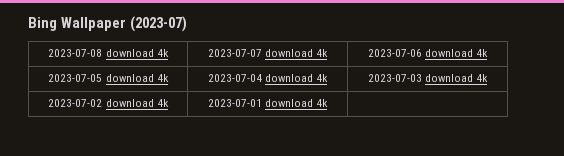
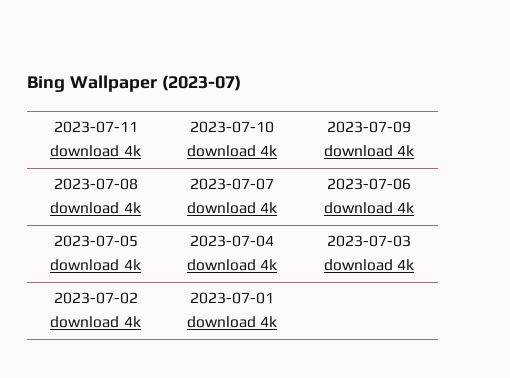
+ 2023-07-11 download 4k | 2023-07-10 download 4k | 2023-07-09 download 4k

